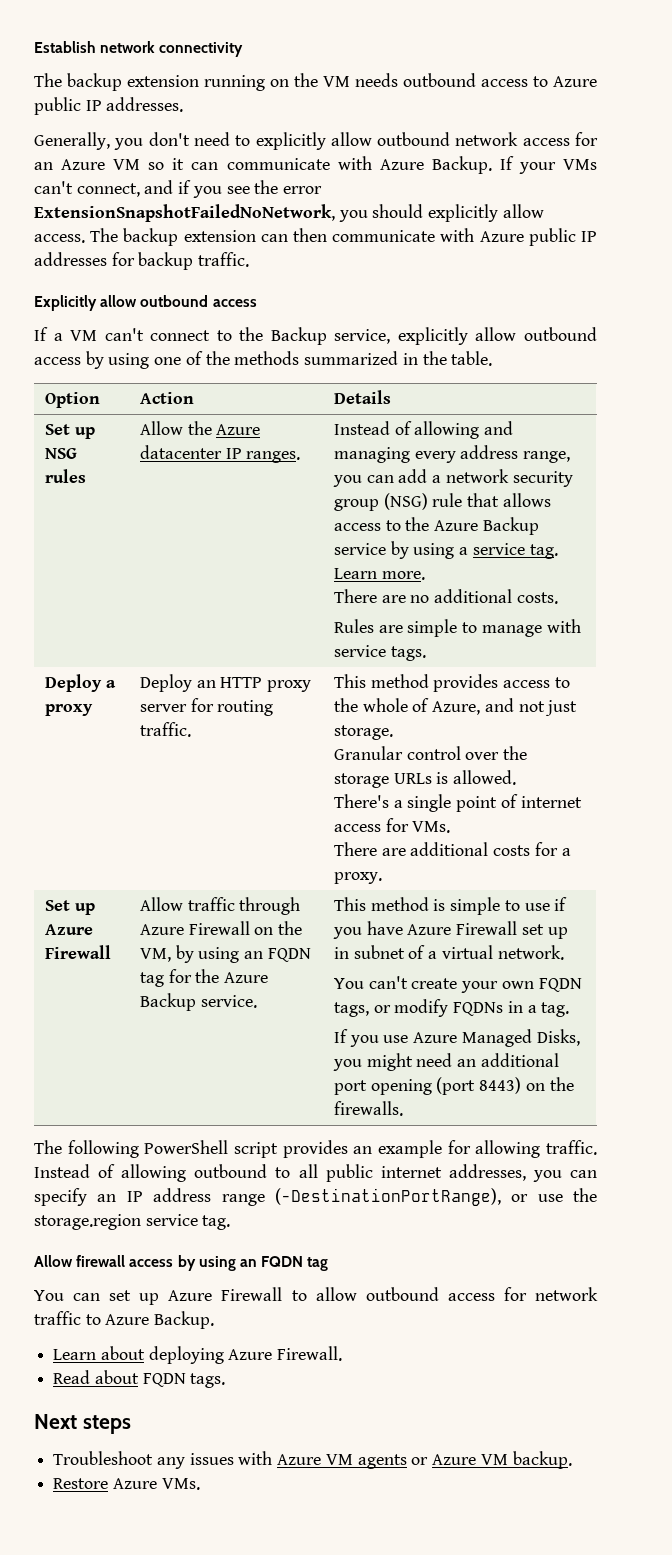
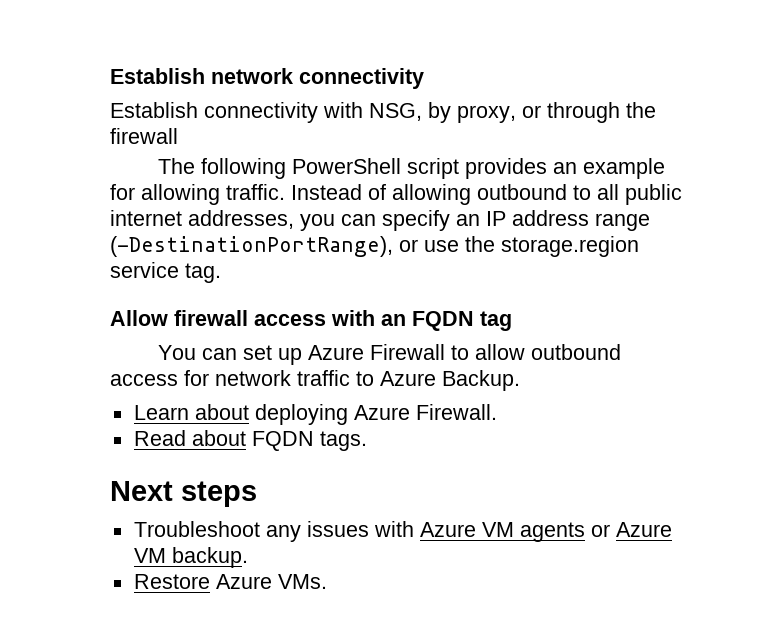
- The backup extension running on the VM needs outbound access to Azure public IP addresses.
- Generally, you don't need to explicitly allow outbound network access for an Azure VM so it can communicate with Azure Backup. If your VMs can't connect, and if you see the error ExtensionSnapshotFailedNoNetwork, you should explicitly allow access. The backup extension can then communicate with Azure public IP addresses for backup traffic.
- Explicitly allow outbound access
- If a VM can't connect to the Backup service, explicitly allow outbound access by using one of the methods summarized in the table.
- Option | Action | Details
- Set up NSG rules | Allow the Azure datacenter IP ranges. | Instead of allowing and managing every address range, you can add a network security group (NSG) rule that allows access to the Azure Backup service by using a service tag. Learn more.
- There are no additional costs.
- Rules are simple to manage with service tags.
- Deploy a proxy | Deploy an HTTP proxy server for routing traffic. | This method provides access to the whole of Azure, and not just storage.
- Granular control over the storage URLs is allowed.
- There's a single point of internet access for VMs.
- There are additional costs for a proxy.
- Set up Azure Firewall | Allow traffic through Azure Firewall on the VM, by using an FQDN tag for the Azure Backup service. | This method is simple to use if you have Azure Firewall set up in subnet of a virtual network.
- You can't create your own FQDN tags, or modify FQDNs in a tag.
- If you use Azure Managed Disks, you might need an additional port opening (port 8443) on the firewalls.
+ Establish connectivity with NSG, by proxy, or through the firewall
- Allow firewall access by using an FQDN tag
+ Allow firewall access with an FQDN tag

